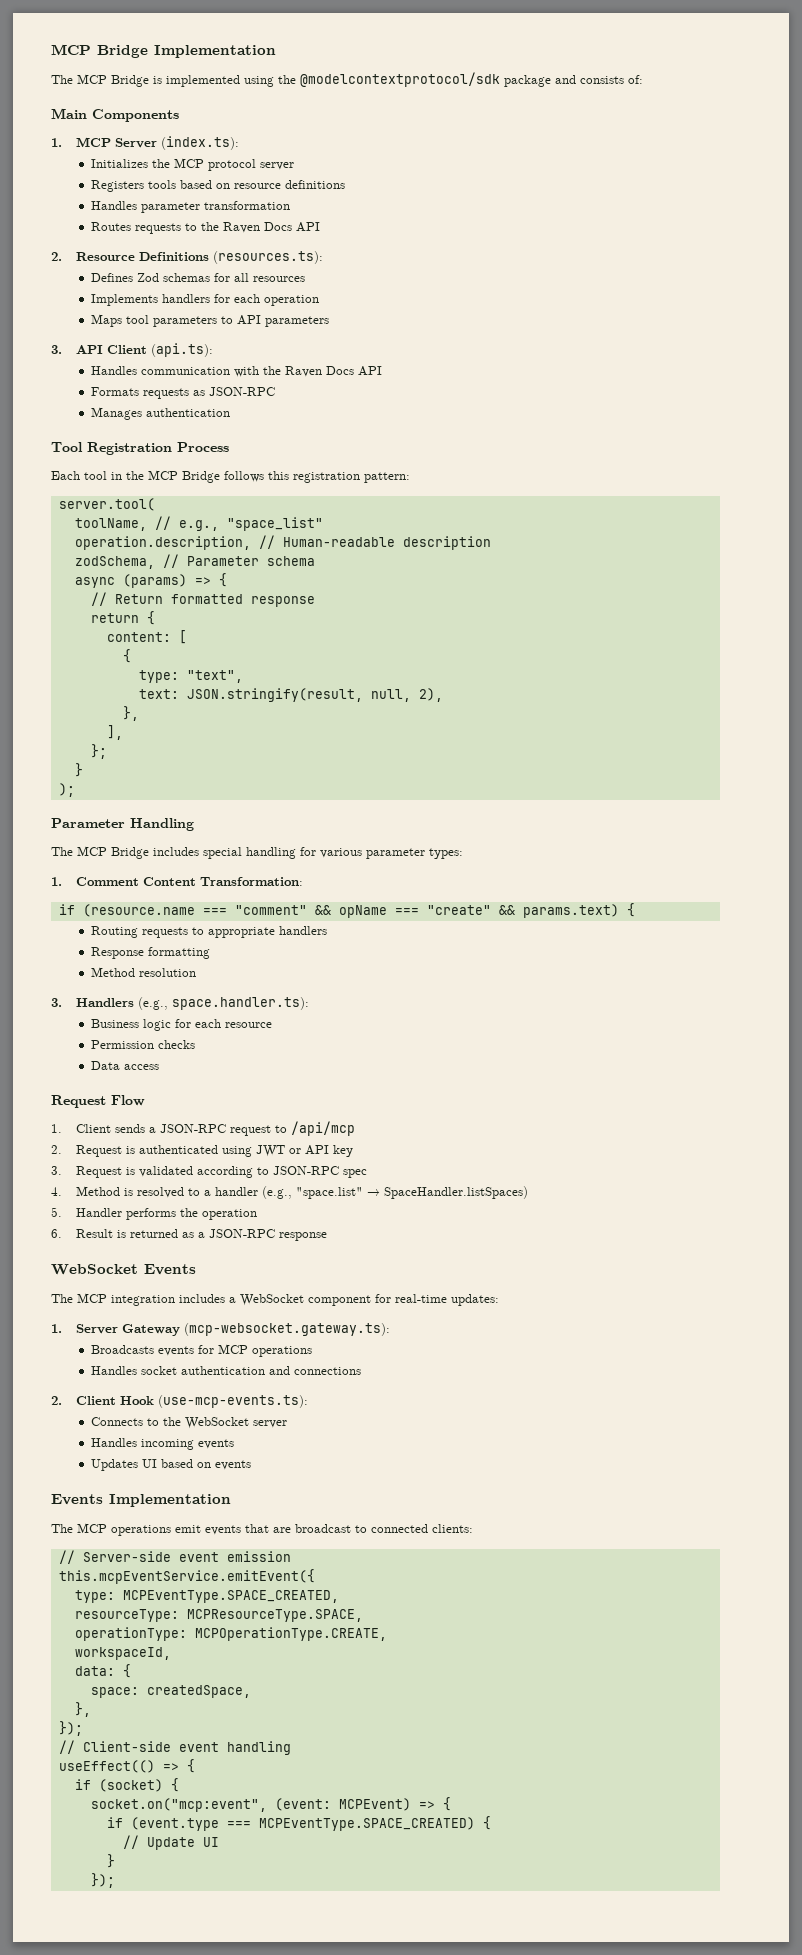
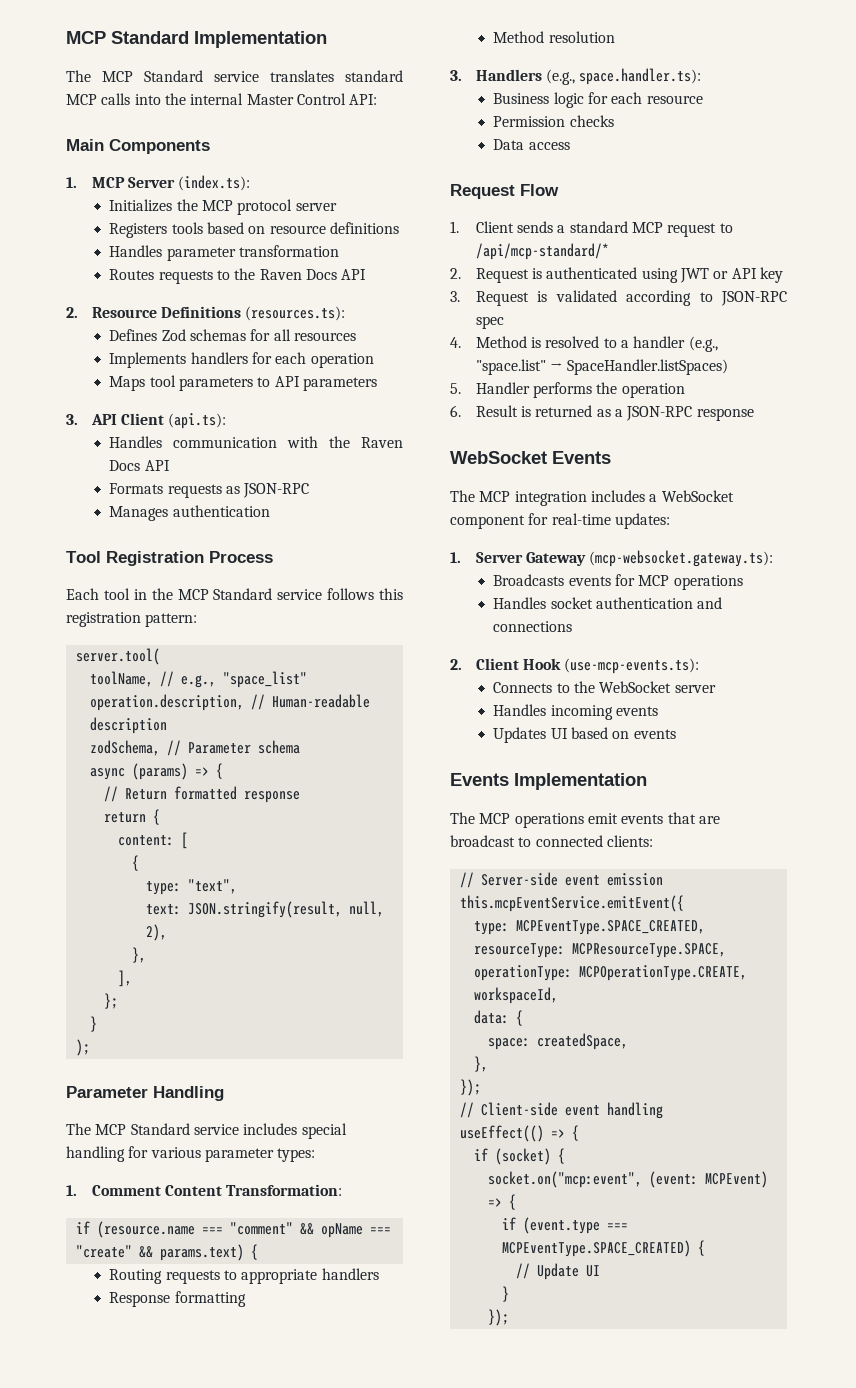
- MCP Bridge Implementation
- The MCP Bridge is implemented using the @modelcontextprotocol/sdk package and consists of:
+ MCP Standard Implementation
+ The MCP Standard service translates standard MCP calls into the internal Master Control API:
- Each tool in the MCP Bridge follows this registration pattern:
+ Each tool in the MCP Standard service follows this registration pattern:
- The MCP Bridge includes special handling for various parameter types:
+ The MCP Standard service includes special handling for various parameter types:
- 1. Client sends a JSON-RPC request to /api/mcp
+ 1. Client sends a standard MCP request to /api/mcp-standard/*

